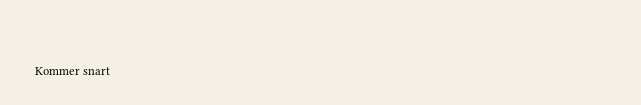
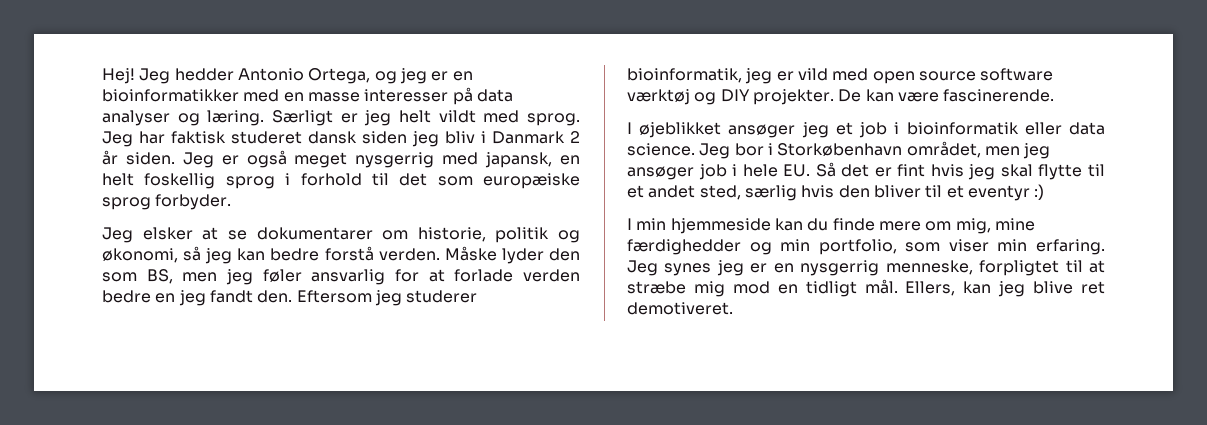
- Kommer snart
+ Hej! Jeg hedder Antonio Ortega, og jeg er en bioinformatikker med en masse interesser på data analyser og læring. Særligt er jeg helt vildt med sprog. Jeg har faktisk studeret dansk siden jeg bliv i Danmark 2 år siden. Jeg er også meget nysgerrig med japansk, en helt foskellig sprog i forhold til det som europæiske sprog forbyder.
+ Jeg elsker at se dokumentarer om historie, politik og økonomi, så jeg kan bedre forstå verden. Måske lyder den som BS, men jeg føler ansvarlig for at forlade verden bedre en jeg fandt den. Eftersom jeg studerer bioinformatik, jeg er vild med open source software værktøj og DIY projekter. De kan være fascinerende.
+ I øjeblikket ansøger jeg et job i bioinformatik eller data science. Jeg bor i Storkøbenhavn området, men jeg ansøger job i hele EU. Så det er fint hvis jeg skal flytte til et andet sted, særlig hvis den bliver til et eventyr :)
+ I min hjemmeside kan du finde mere om mig, mine færdighedder og min portfolio, som viser min erfaring. Jeg synes jeg er en nysgerrig menneske, forpligtet til at stræbe mig mod en tidligt mål. Ellers, kan jeg blive ret demotiveret.

